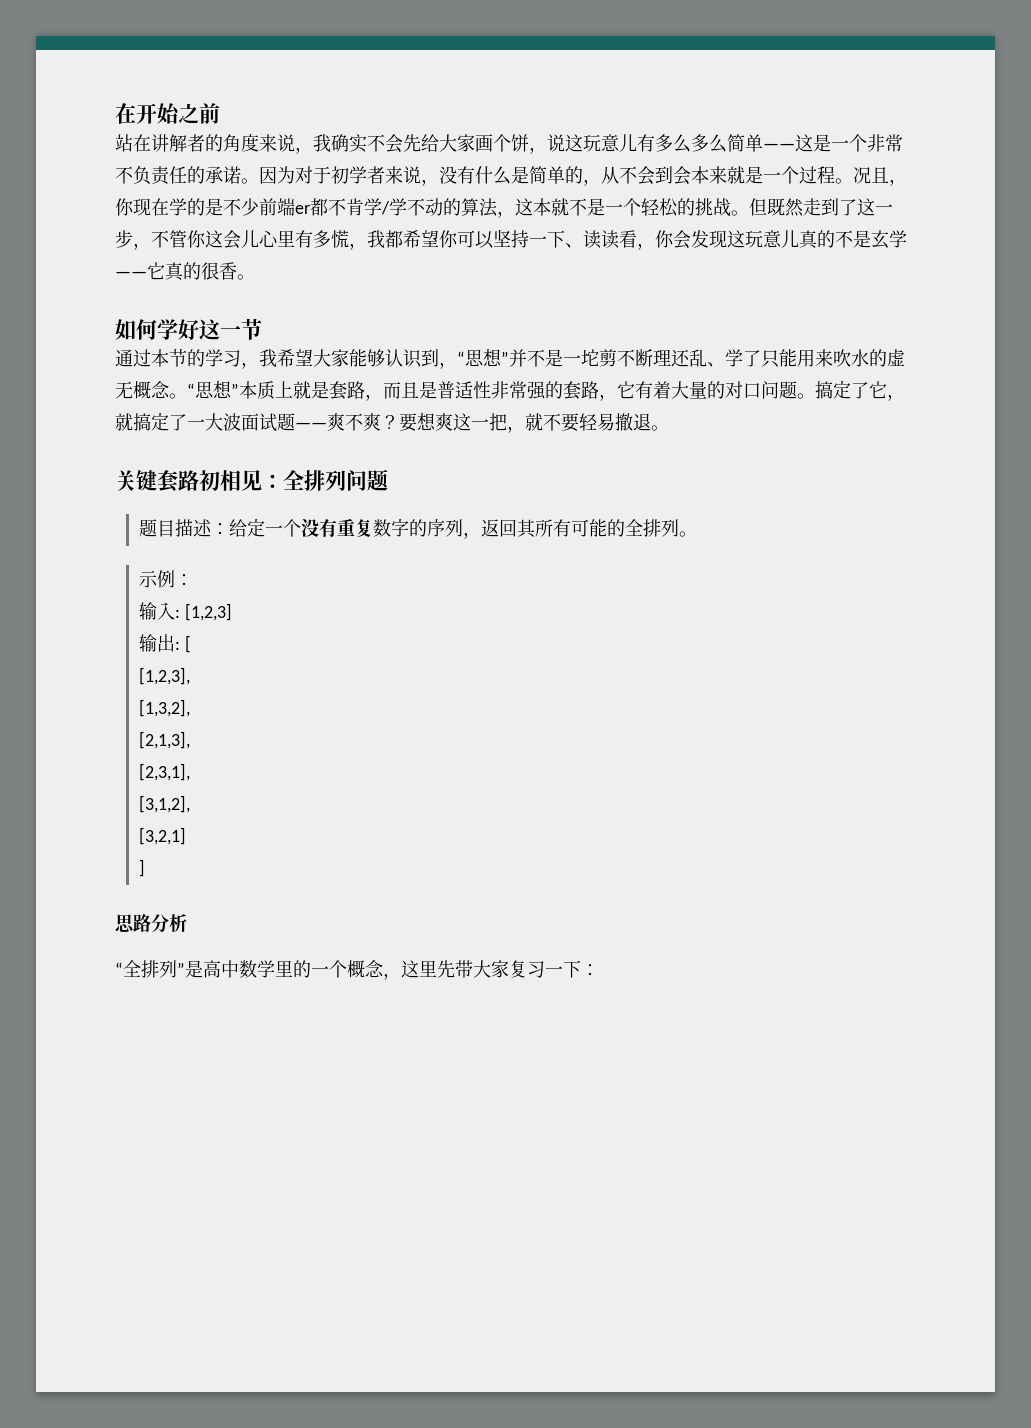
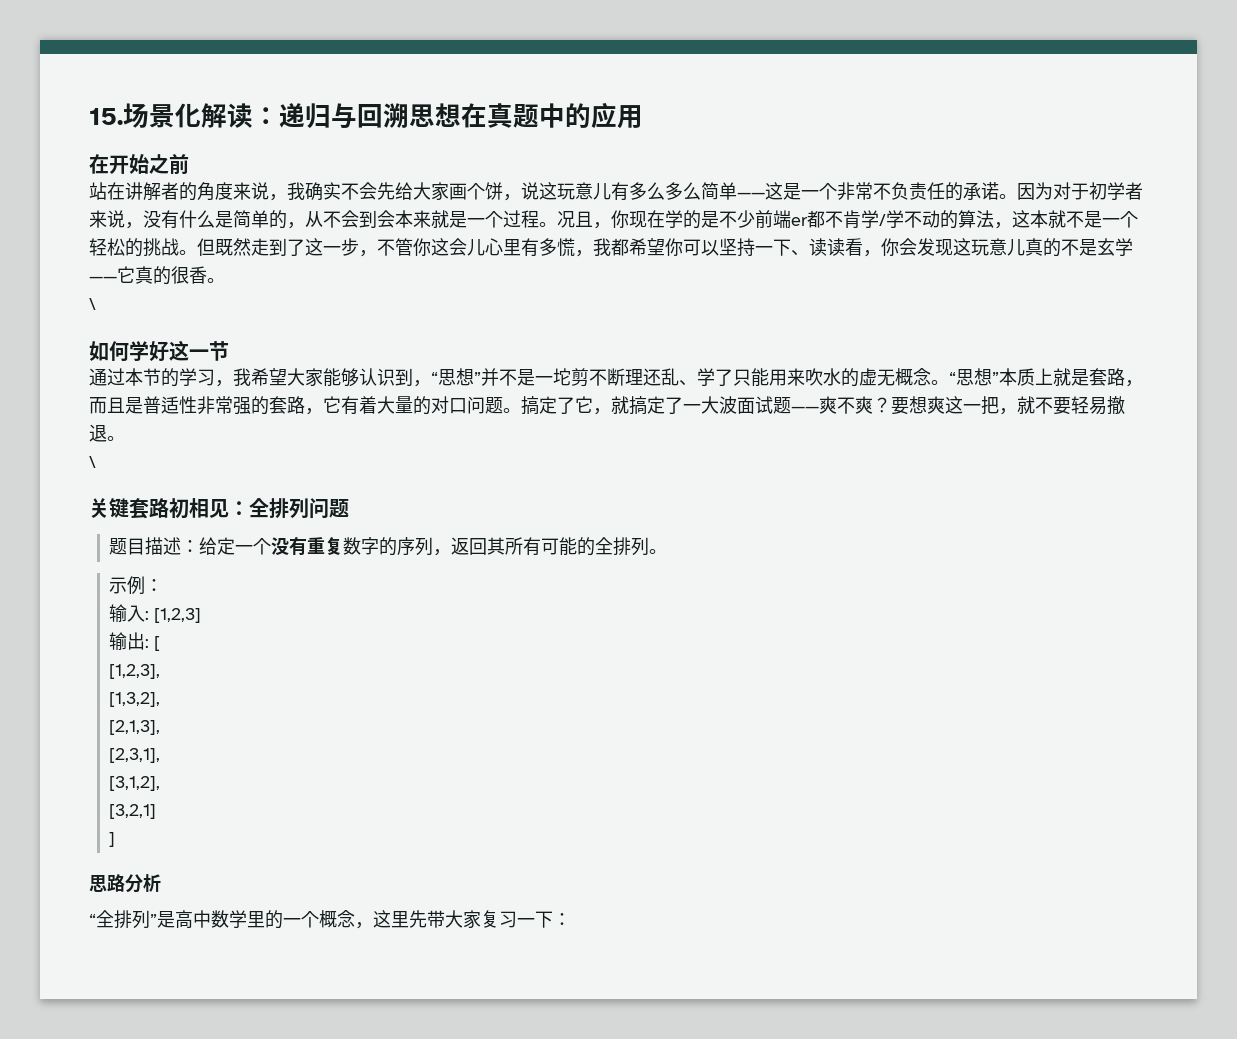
+ 15.场景化解读：递归与回溯思想在真题中的应用
  但既然走到了这一步，不管你这会儿心里有多慌，我都希望你可以坚持一下、读读看，你会发现这玩意儿真的不是玄学——它真的很香。
+ \
  要想爽这一把，就不要轻易撤退。
+ \

